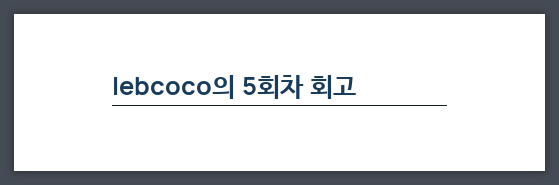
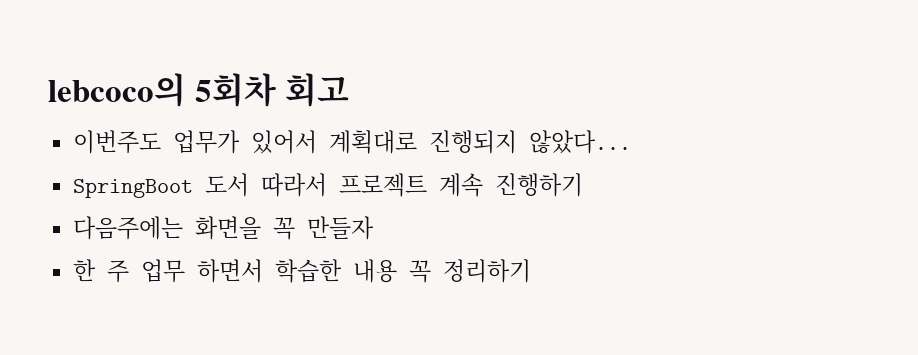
+ 이번주도 업무가 있어서 계획대로 진행되지 않았다...
+ SpringBoot 도서 따라서 프로젝트 계속 진행하기
+ 다음주에는 화면을 꼭 만들자
+ 한 주 업무 하면서 학습한 내용 꼭 정리하기

